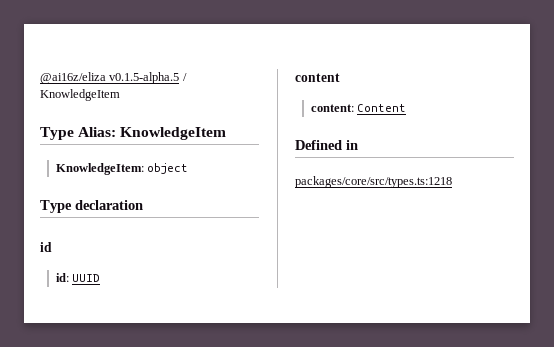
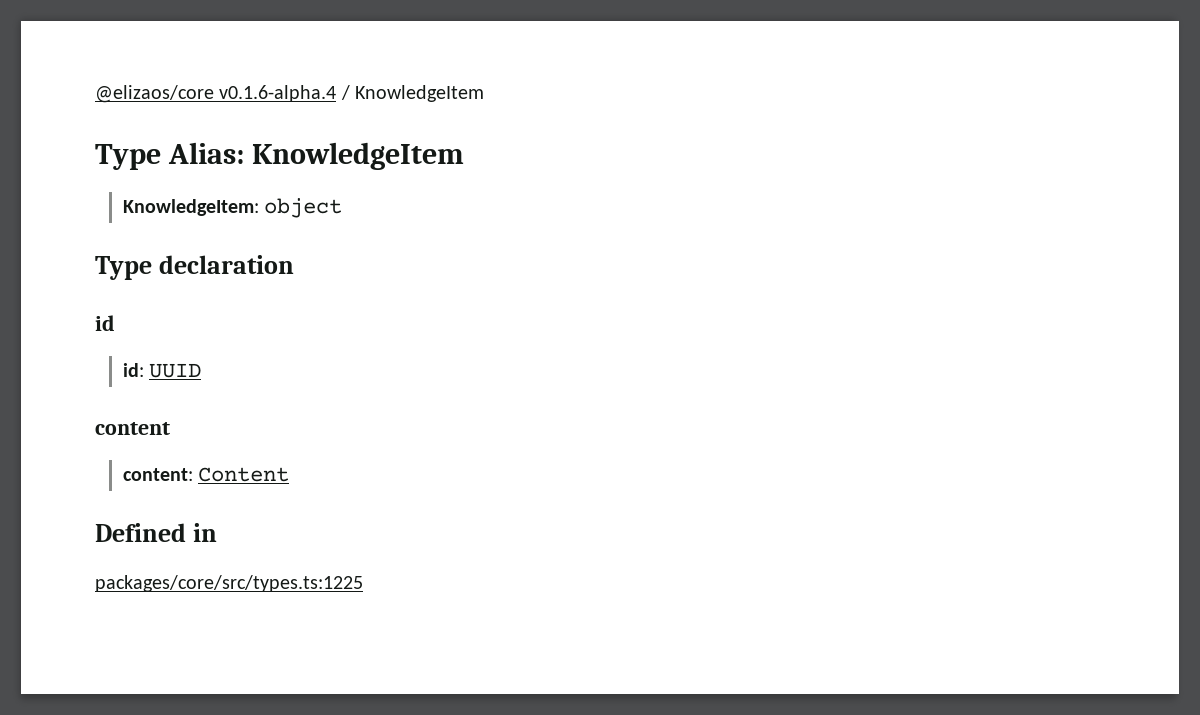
- @ai16z/eliza v0.1.5-alpha.5 / KnowledgeItem
+ @elizaos/core v0.1.6-alpha.4 / KnowledgeItem
- packages/core/src/types.ts:1218
+ packages/core/src/types.ts:1225

